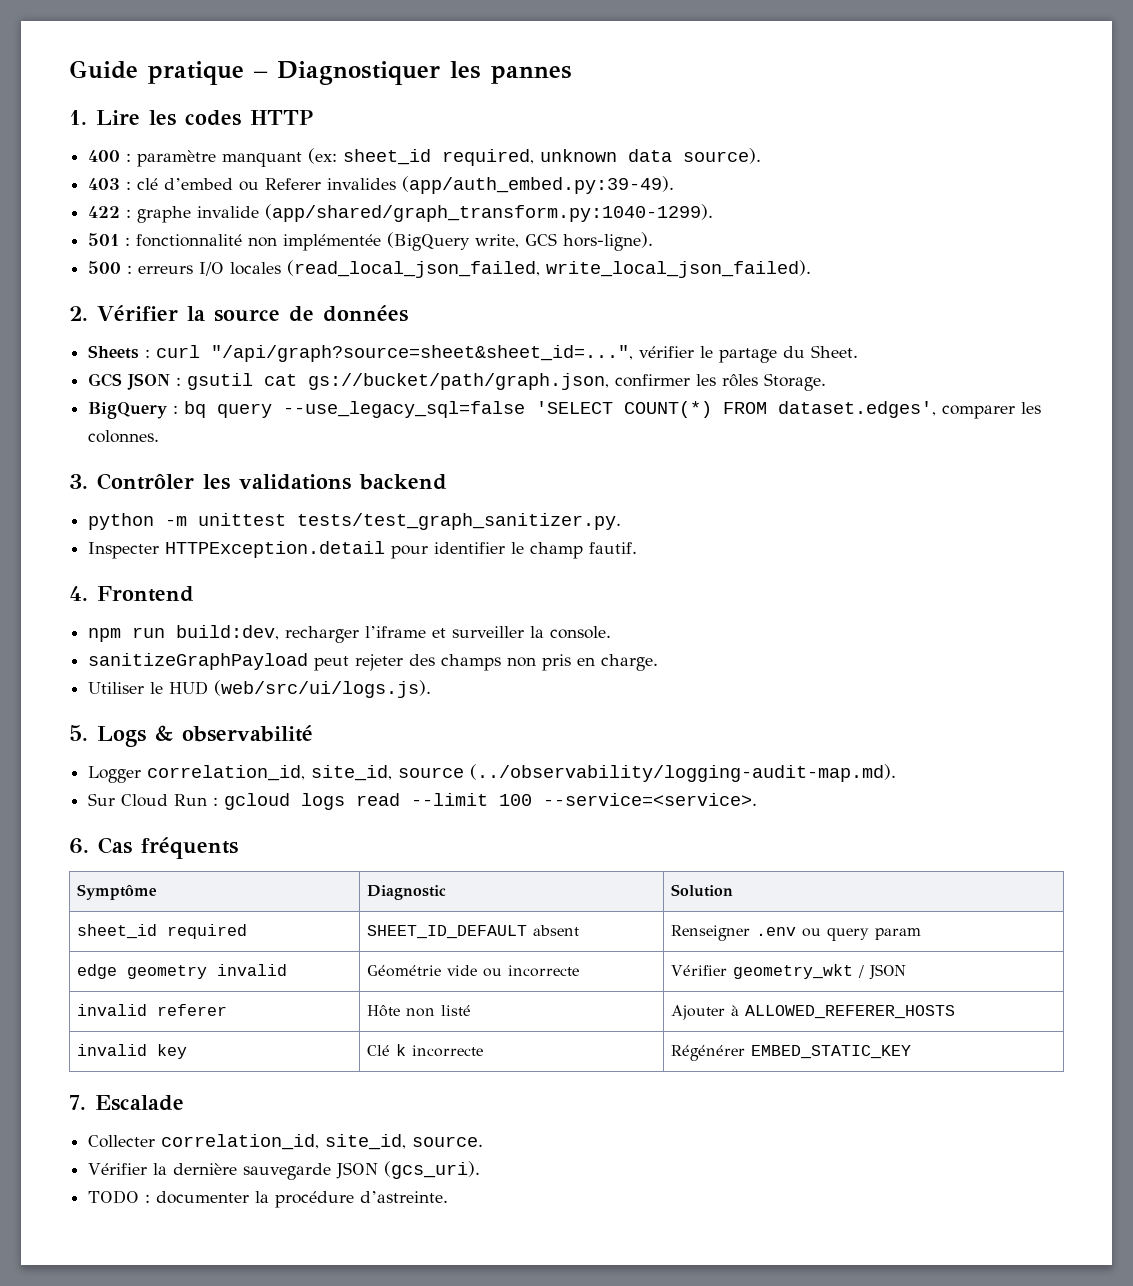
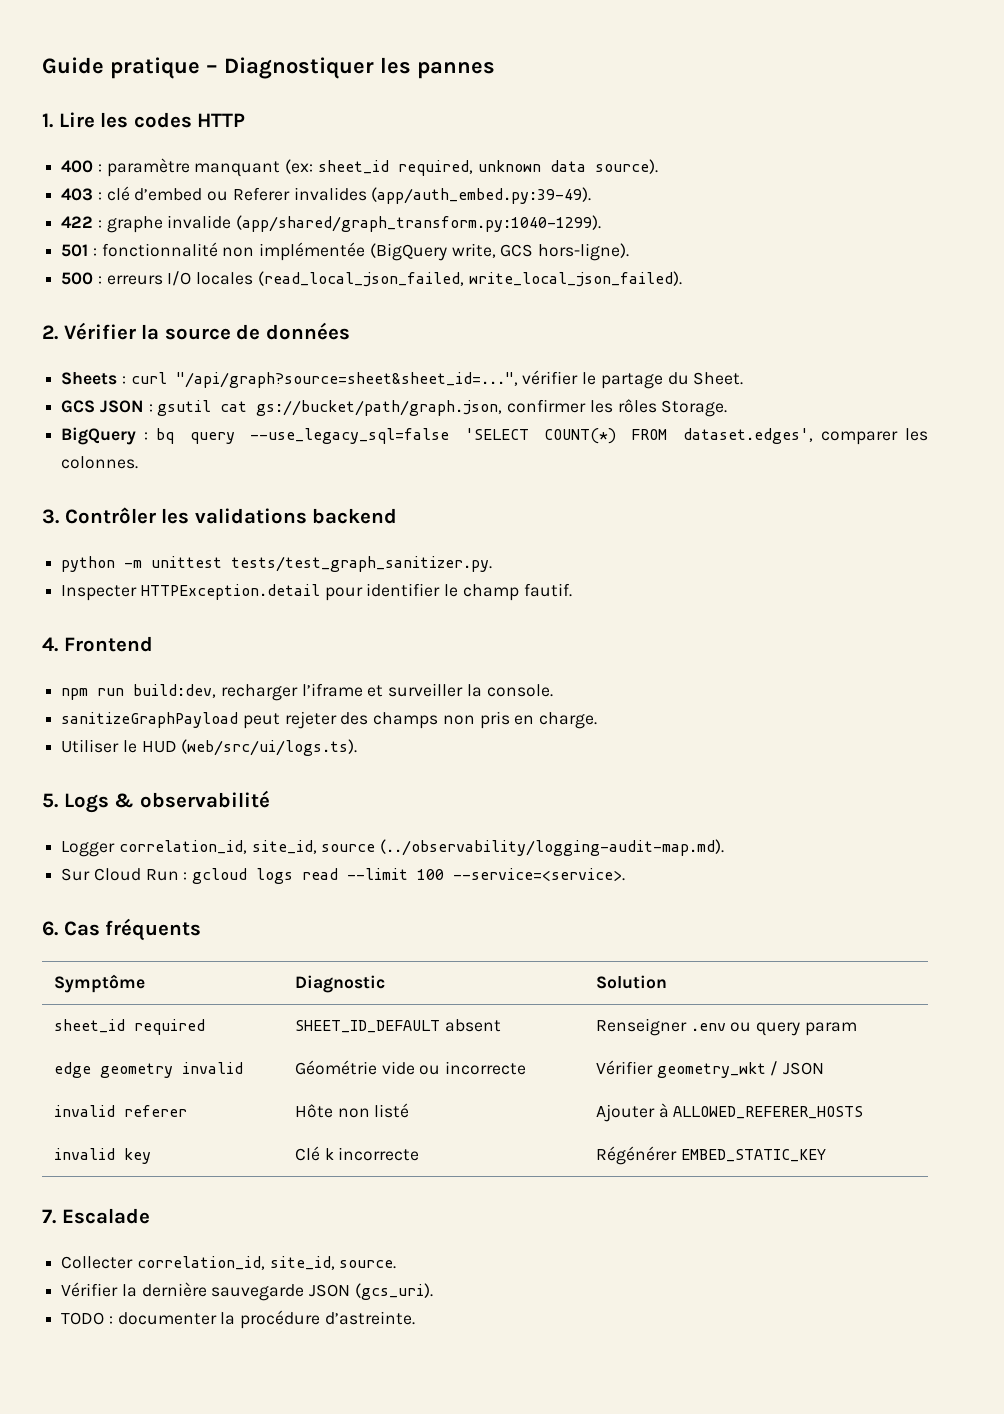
- Utiliser le HUD (web/src/ui/logs.js).
+ Utiliser le HUD (web/src/ui/logs.ts).

